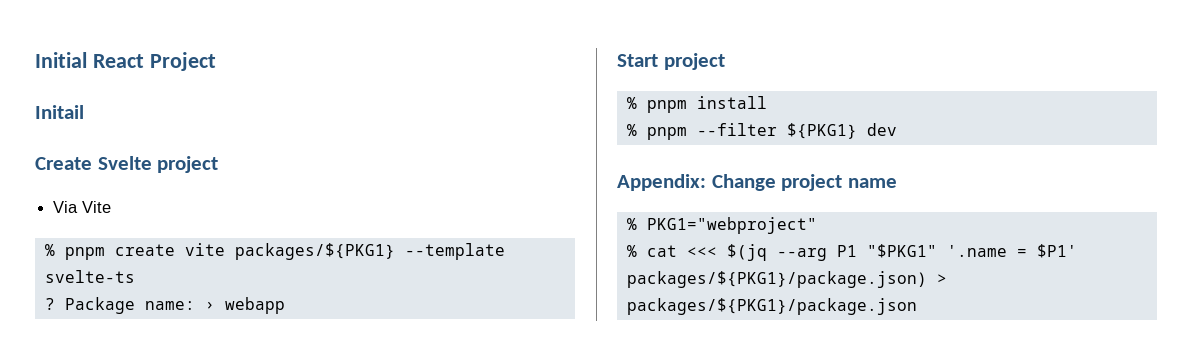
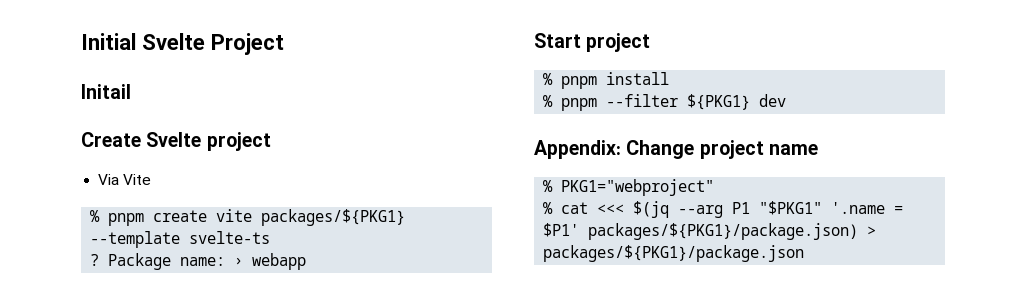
- Initial React Project
+ Initial Svelte Project

